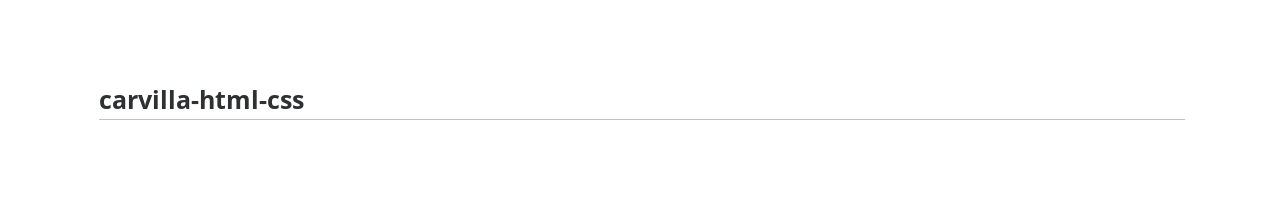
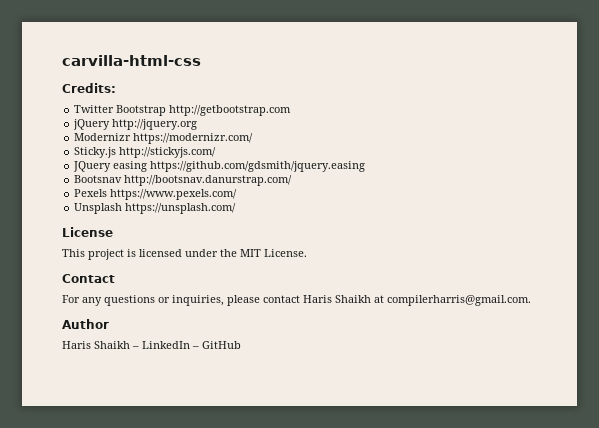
+ Credits:
+ Twitter Bootstrap http://getbootstrap.com
+ jQuery http://jquery.org
+ Modernizr https://modernizr.com/
+ Sticky.js http://stickyjs.com/
+ JQuery easing https://github.com/gdsmith/jquery.easing
+ Bootsnav http://bootsnav.danurstrap.com/
+ Pexels https://www.pexels.com/
+ Unsplash https://unsplash.com/
+ License
+ This project is licensed under the MIT License.
+ Contact
+ For any questions or inquiries, please contact Haris Shaikh at compilerharris@gmail.com.
+ Author
+ Haris Shaikh – LinkedIn – GitHub

